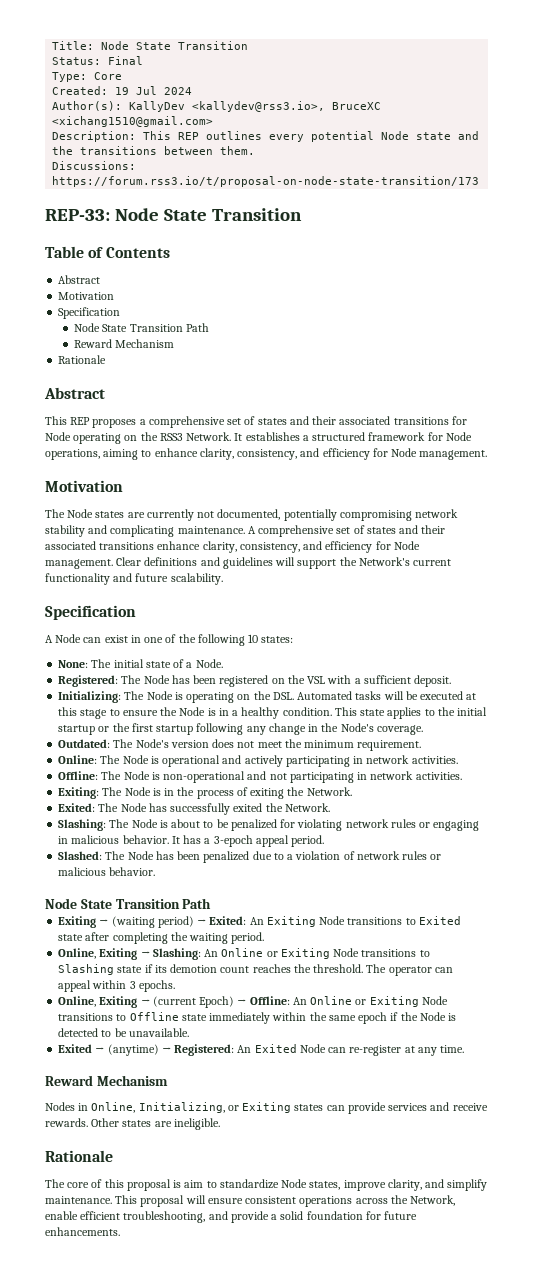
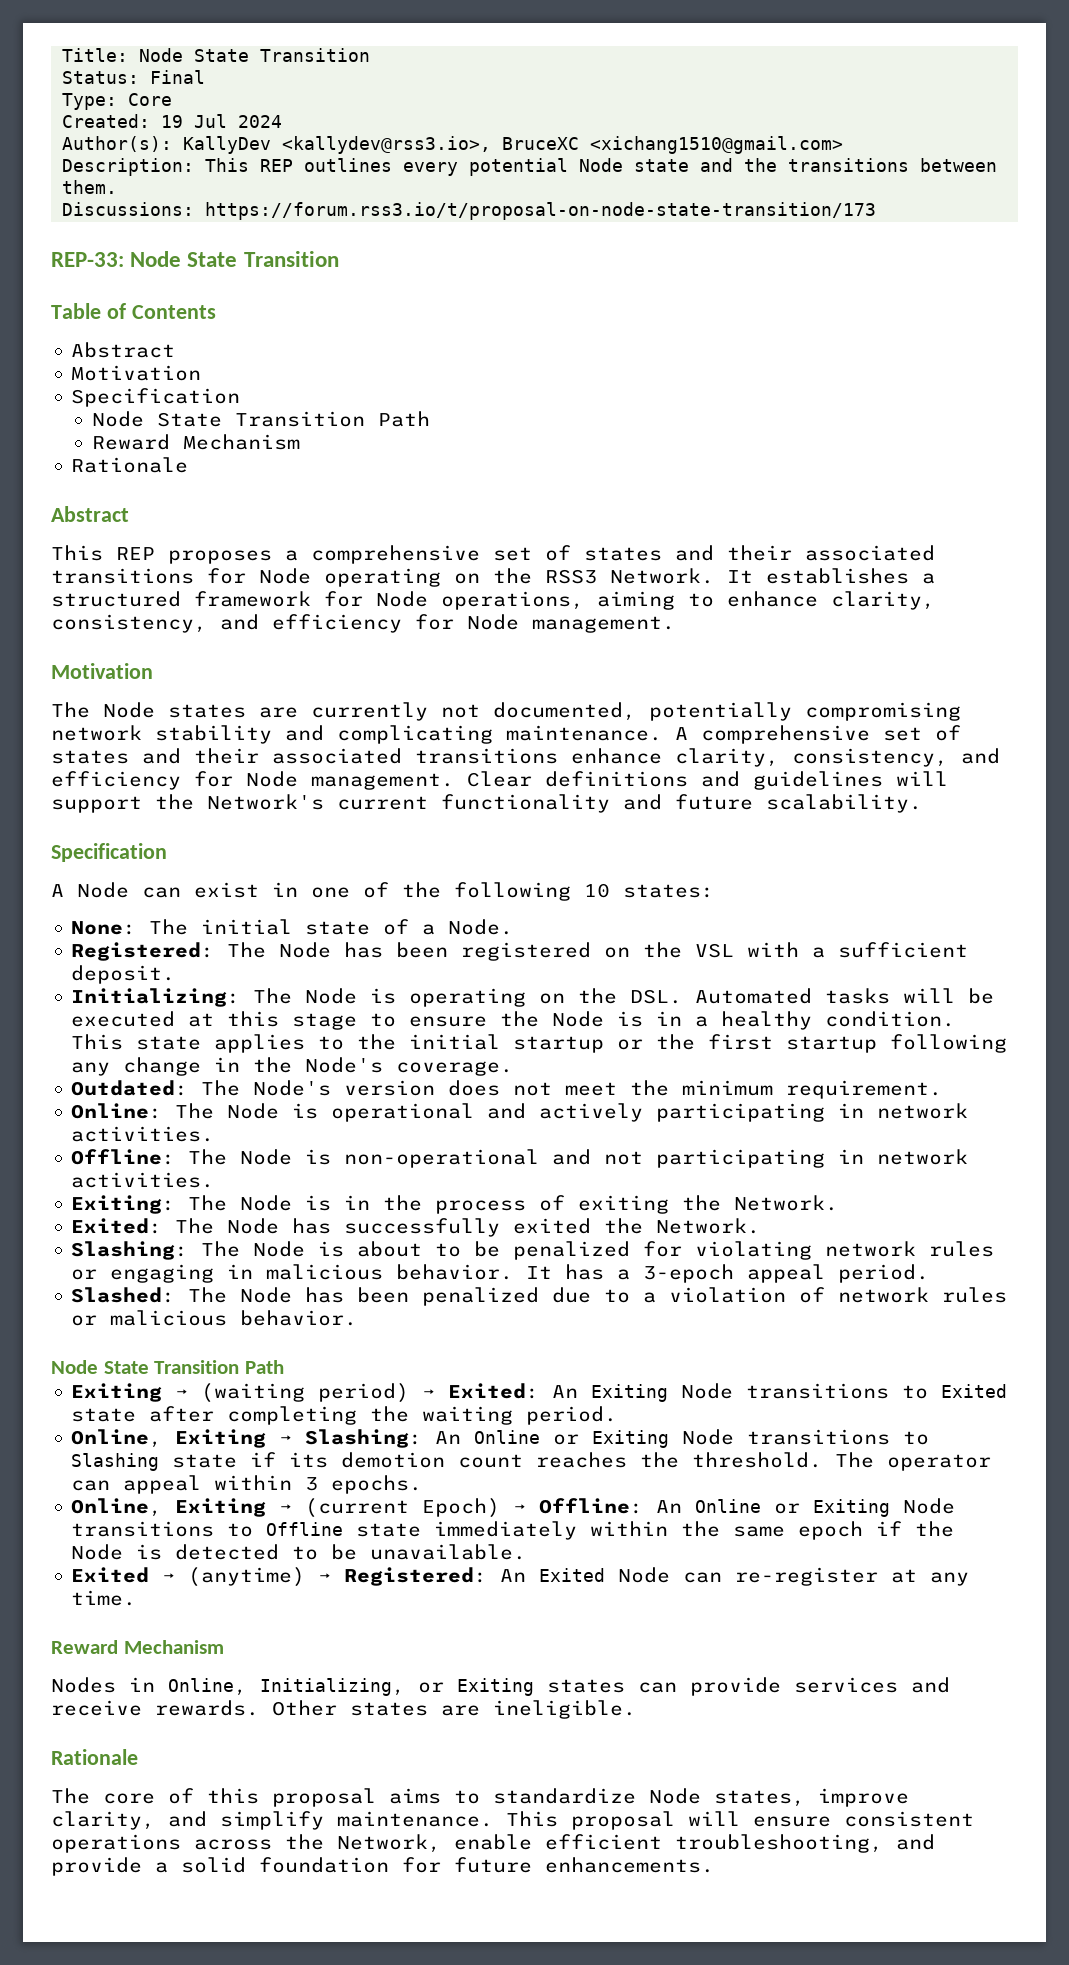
- The core of this proposal is aim to standardize Node states, improve clarity, and simplify maintenance.
+ The core of this proposal aims to standardize Node states, improve clarity, and simplify maintenance.

